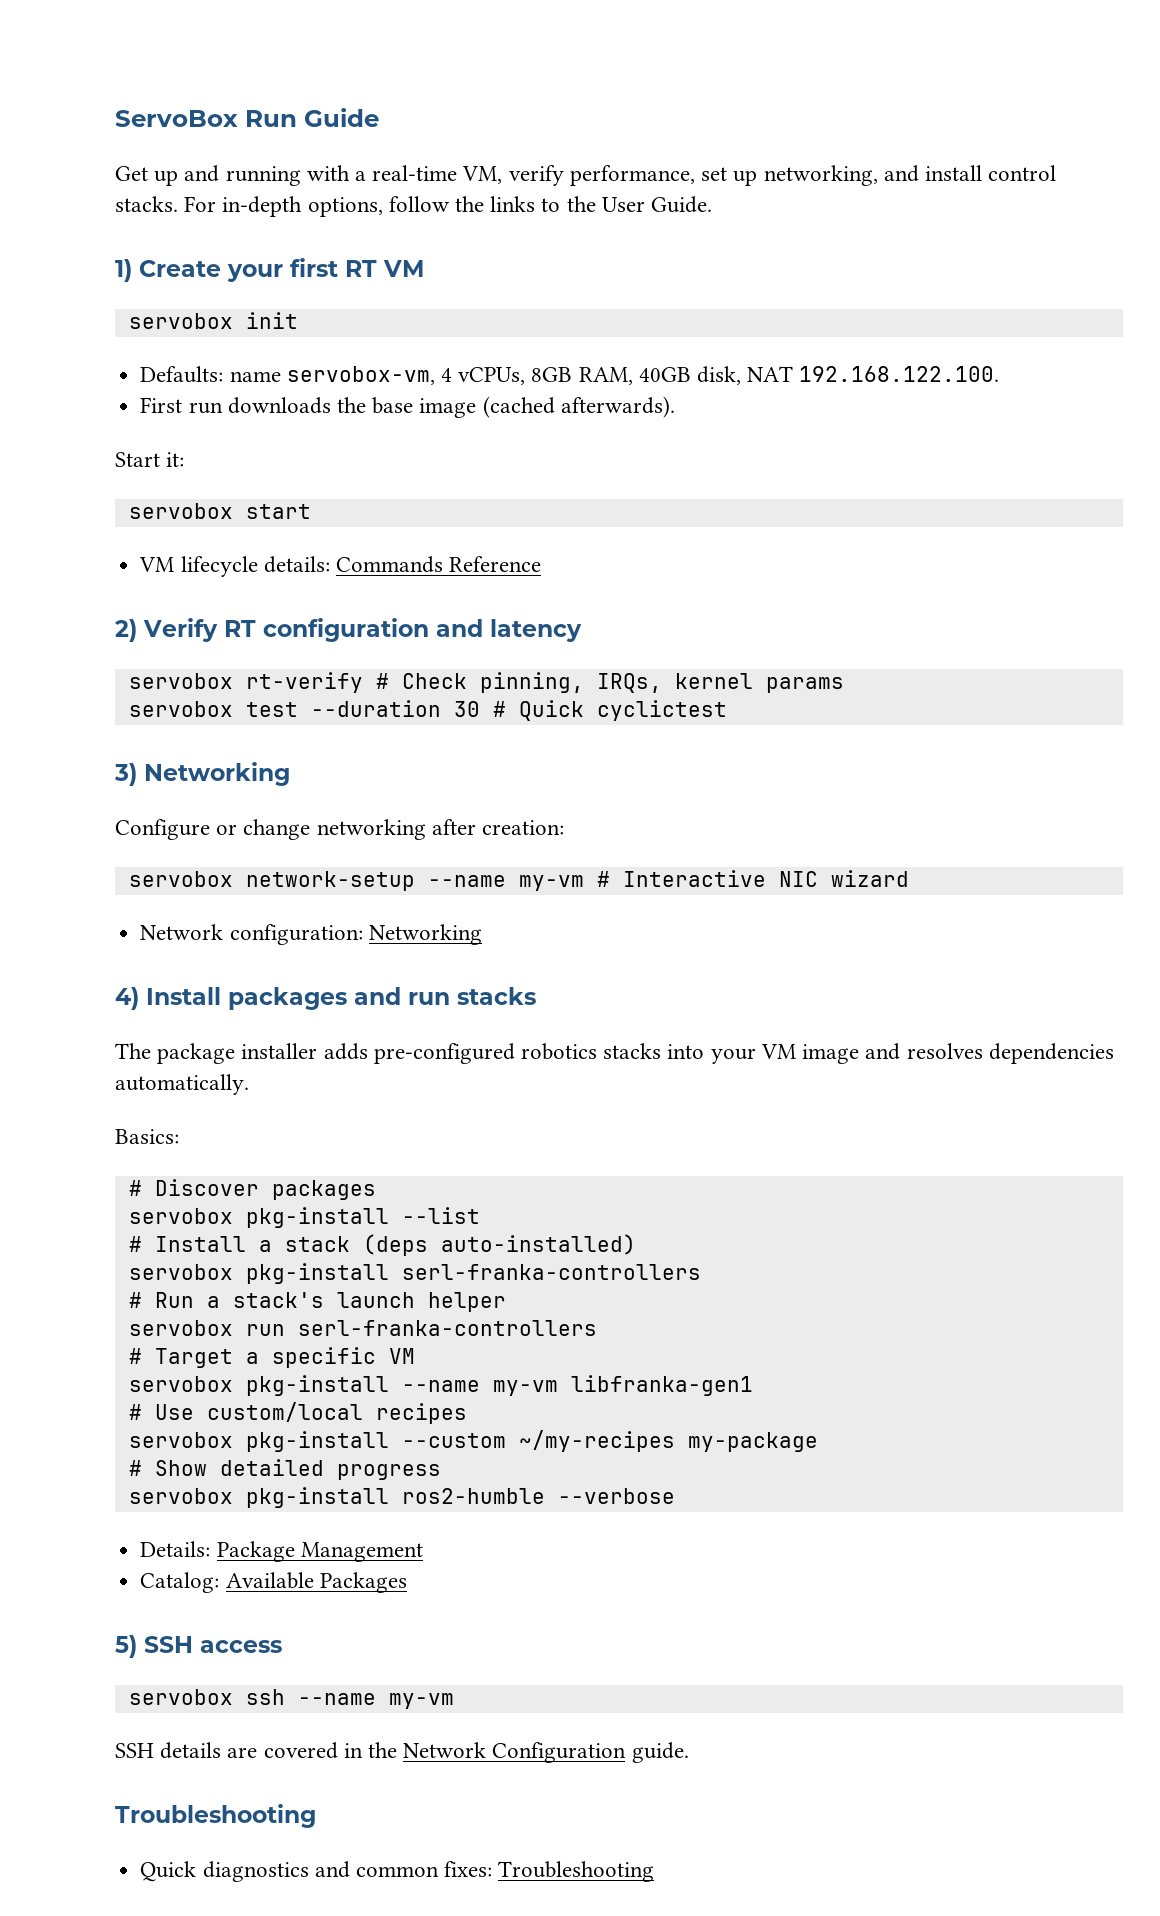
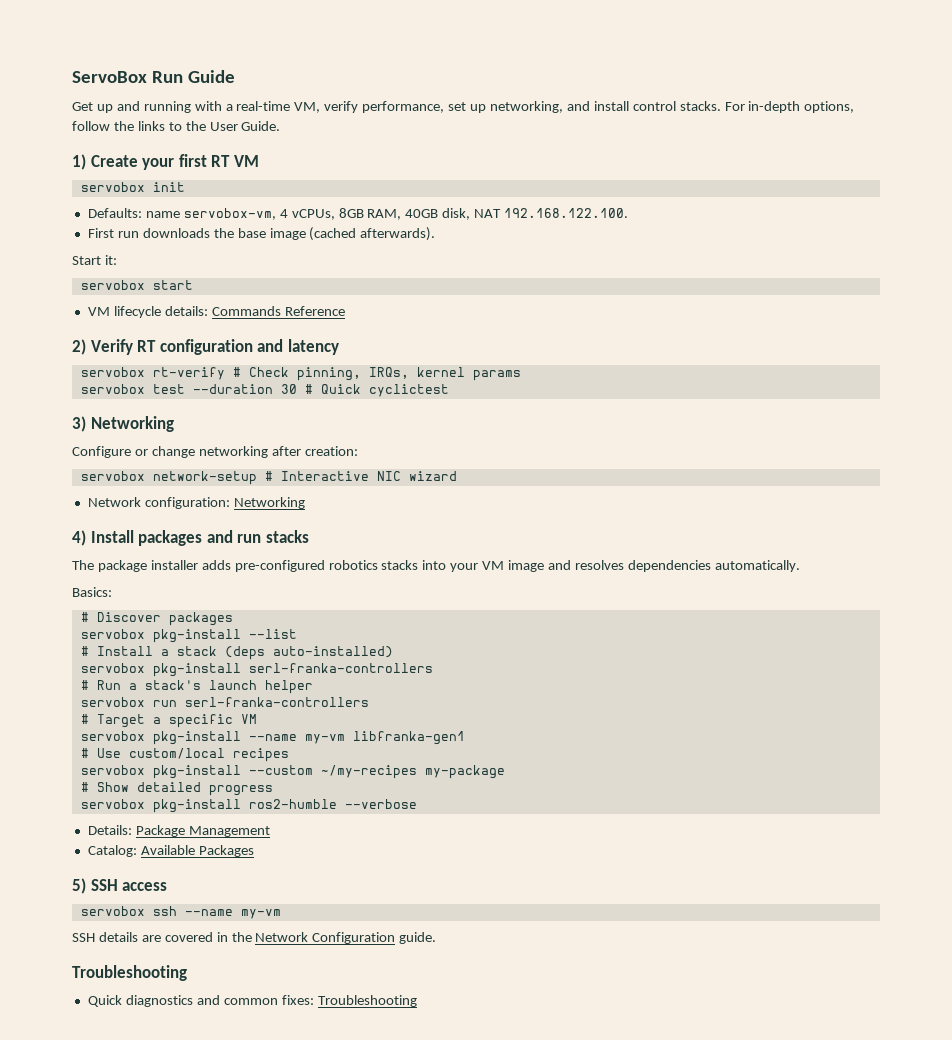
- servobox network-setup --name my-vm # Interactive NIC wizard
+ servobox network-setup # Interactive NIC wizard

